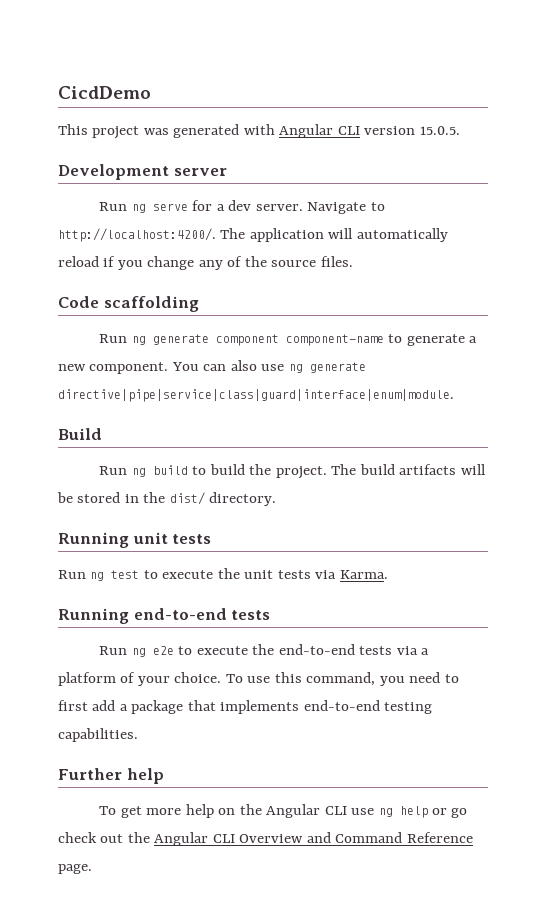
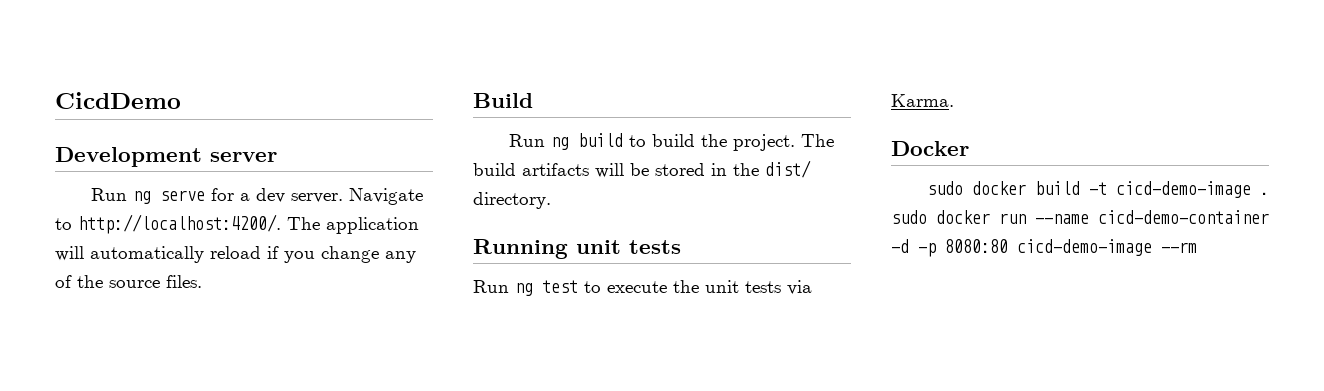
- This project was generated with Angular CLI version 15.0.5.
- Code scaffolding
- Run ng generate component component-name to generate a new component. You can also use ng generate directive|pipe|service|class|guard|interface|enum|module.
- Running end-to-end tests
- Run ng e2e to execute the end-to-end tests via a platform of your choice. To use this command, you need to first add a package that implements end-to-end testing capabilities.
- Further help
- To get more help on the Angular CLI use ng help or go check out the Angular CLI Overview and Command Reference page.
+ Docker
+ sudo docker build -t cicd-demo-image . sudo docker run --name cicd-demo-container -d -p 8080:80 cicd-demo-image --rm

